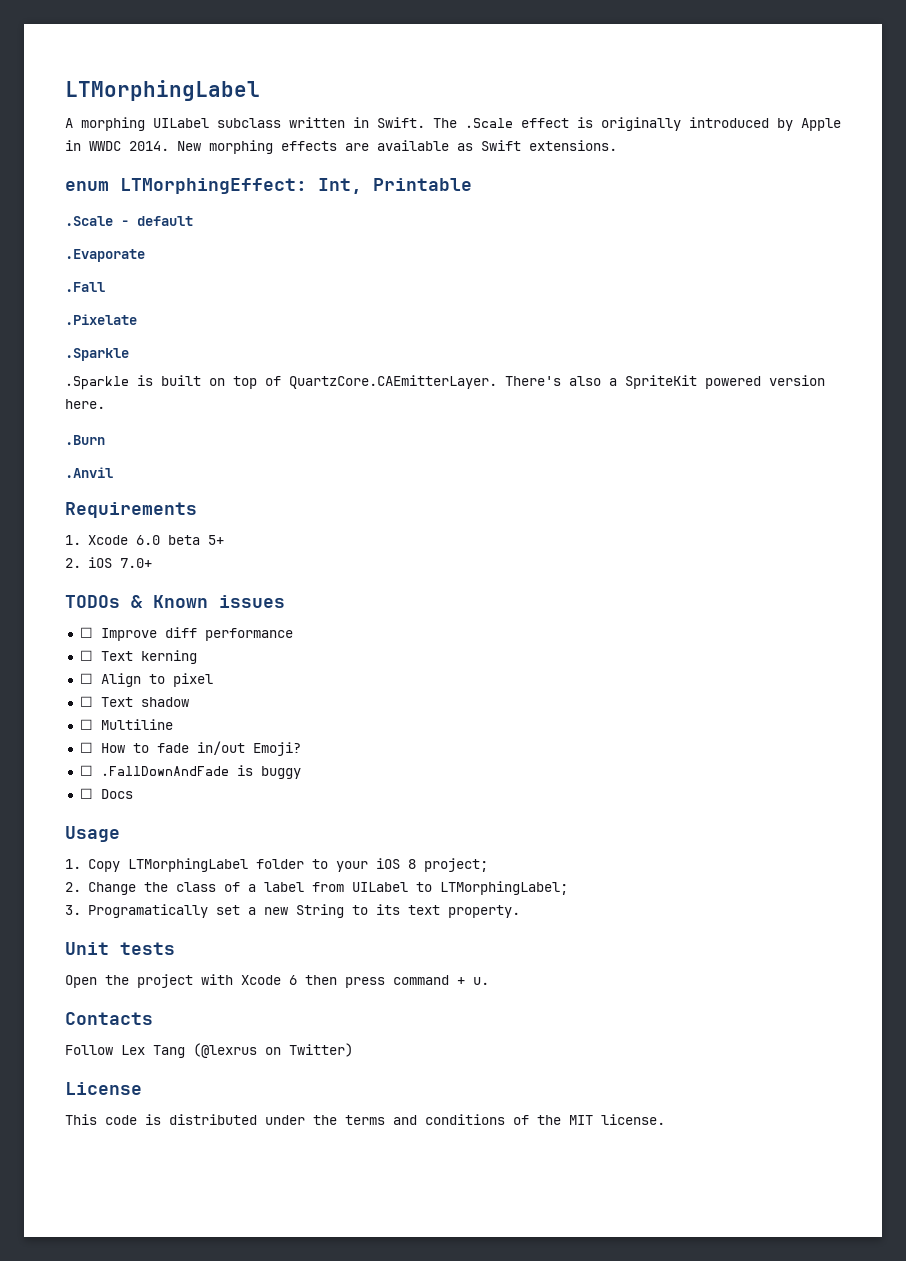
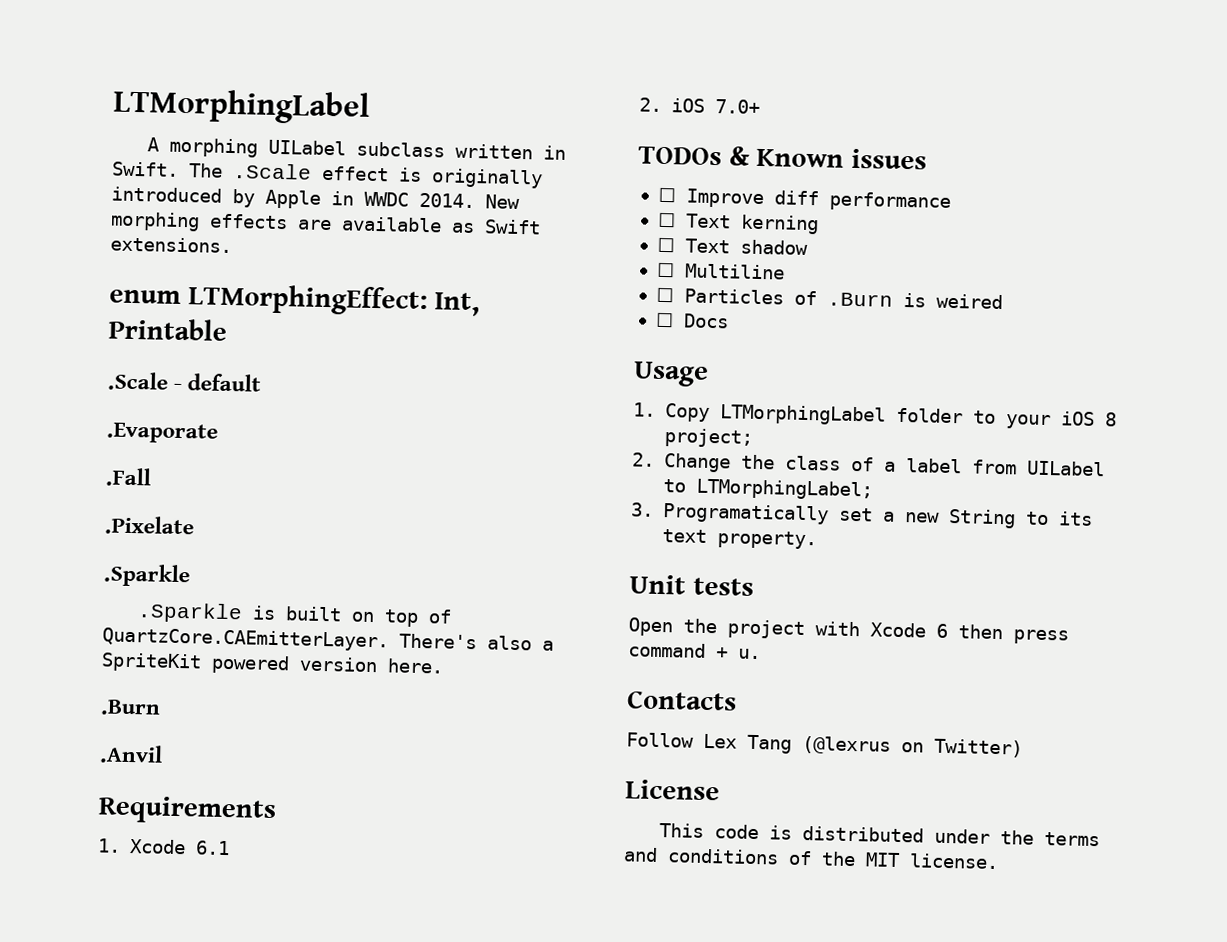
- 1. Xcode 6.0 beta 5+
+ 1. Xcode 6.1
- ☐ Align to pixel
- ☐ How to fade in/out Emoji?
- ☐ .FallDownAndFade is buggy
+ ☐ Particles of .Burn is weired

